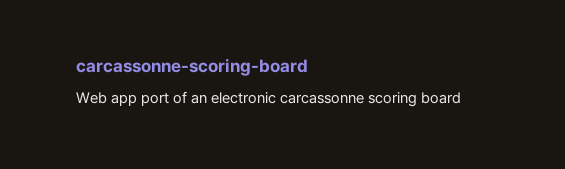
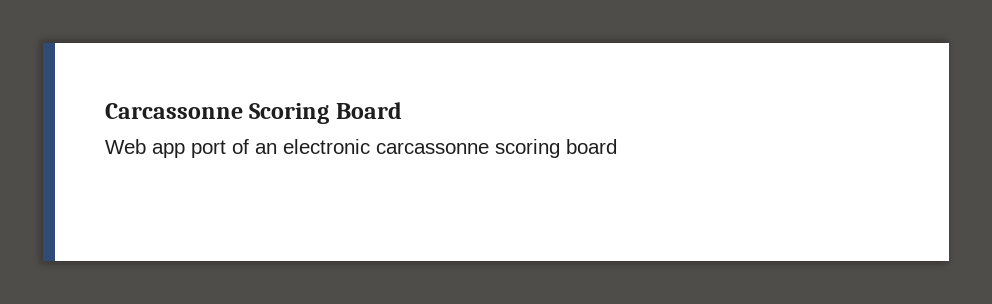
- carcassonne-scoring-board
+ Carcassonne Scoring Board

